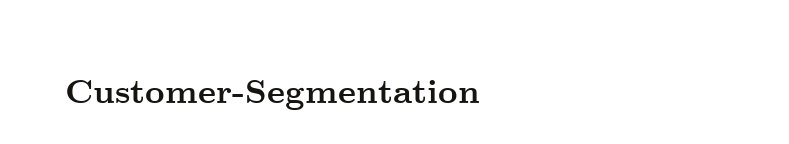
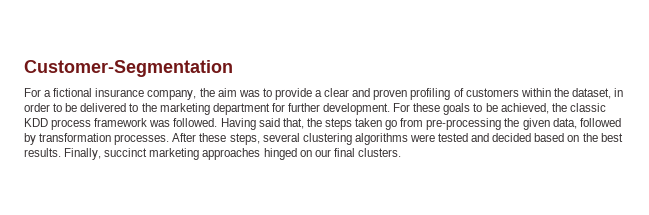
+ For a fictional insurance company, the aim was to provide a clear and proven profiling of customers within the dataset, in order to be delivered to the marketing department for further development. For these goals to be achieved, the classic KDD process framework was followed. Having said that, the steps taken go from pre-processing the given data, followed by transformation processes. After these steps, several clustering algorithms were tested and decided based on the best results. Finally, succinct marketing approaches hinged on our final clusters.

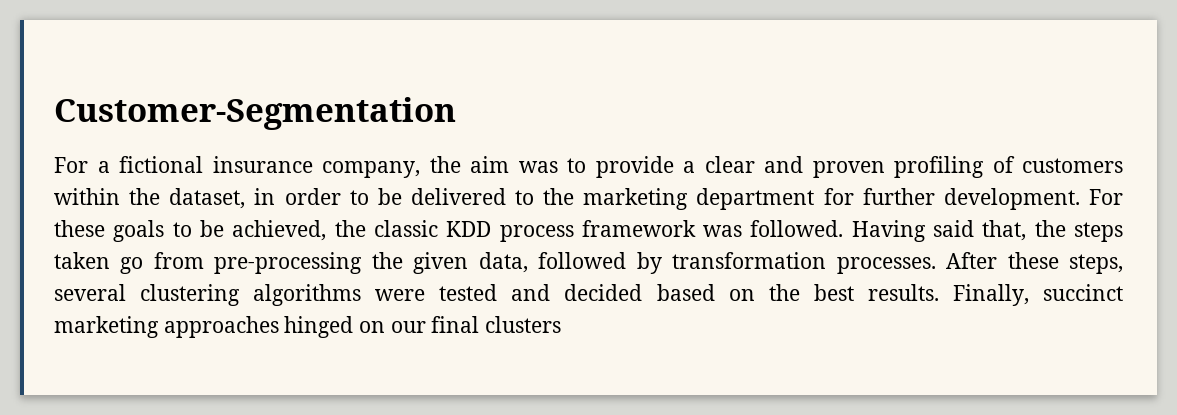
- Finally, succinct marketing approaches hinged on our final clusters.
+ Finally, succinct marketing approaches hinged on our final clusters

